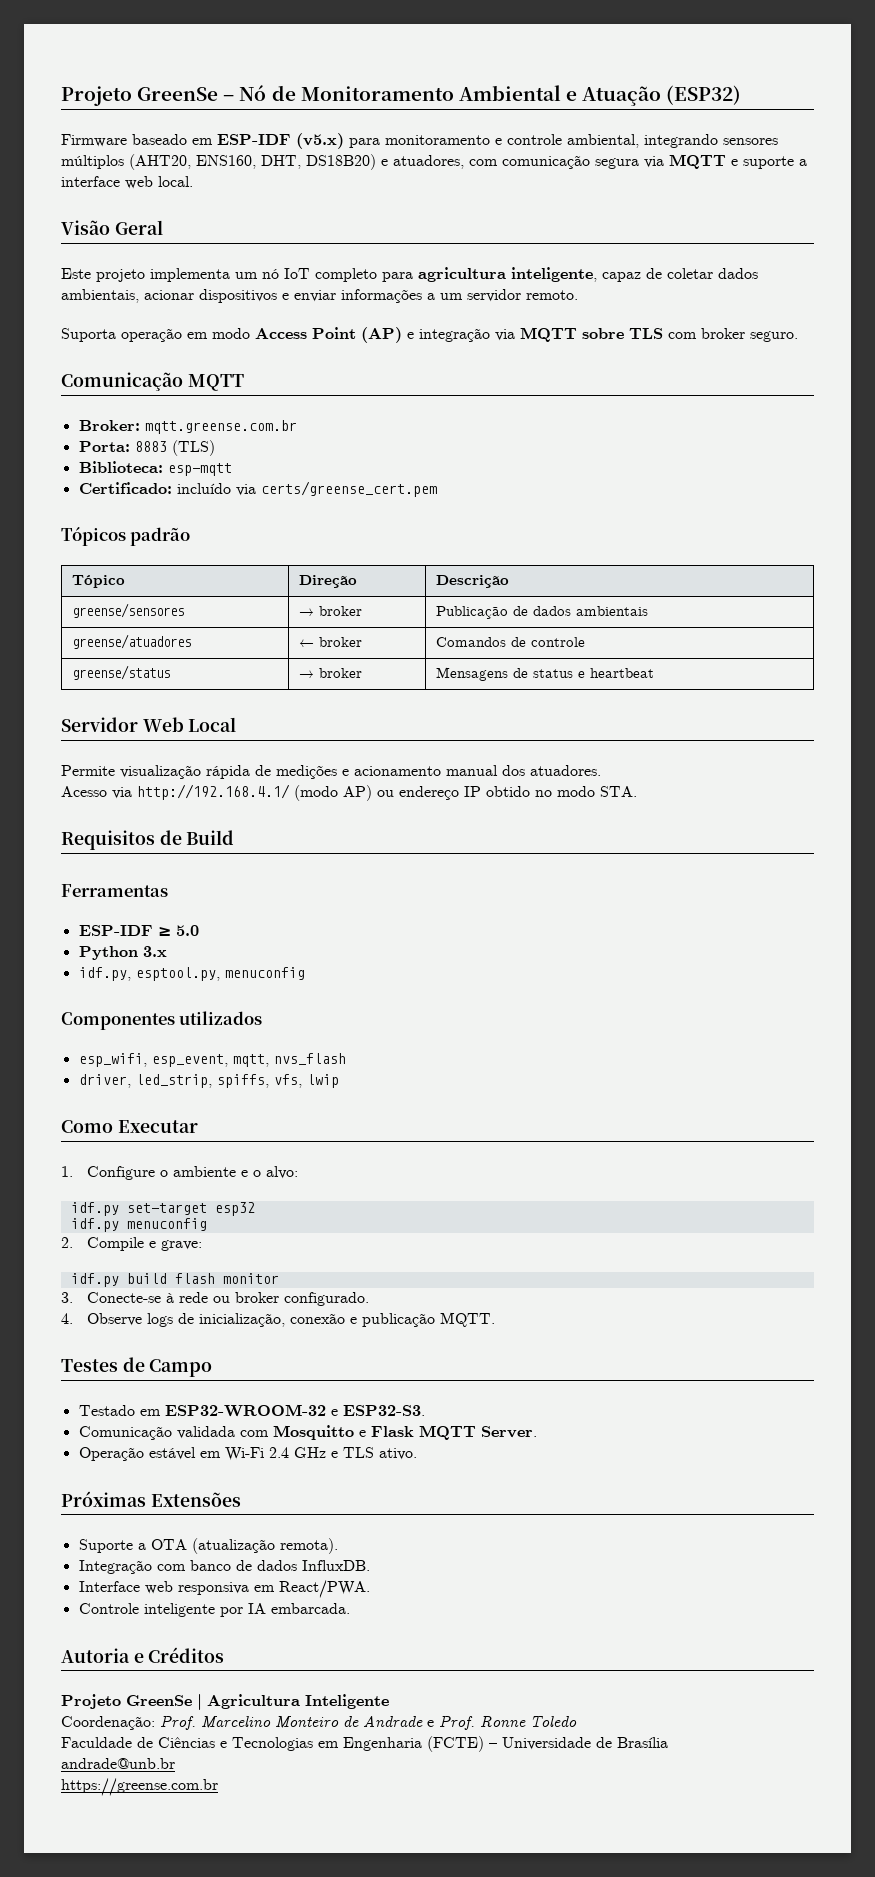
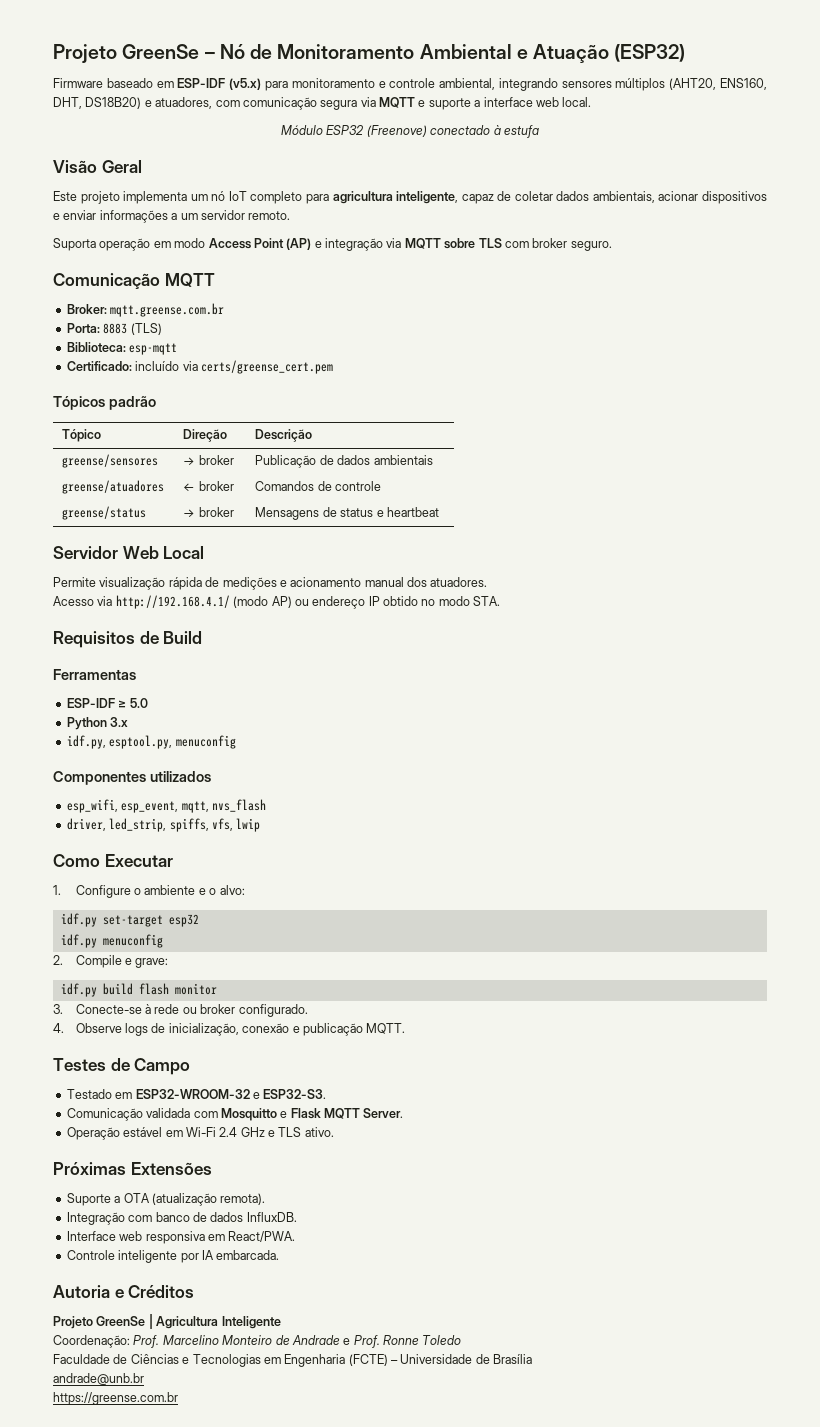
+ Módulo ESP32 (Freenove) conectado à estufa

